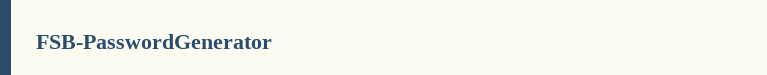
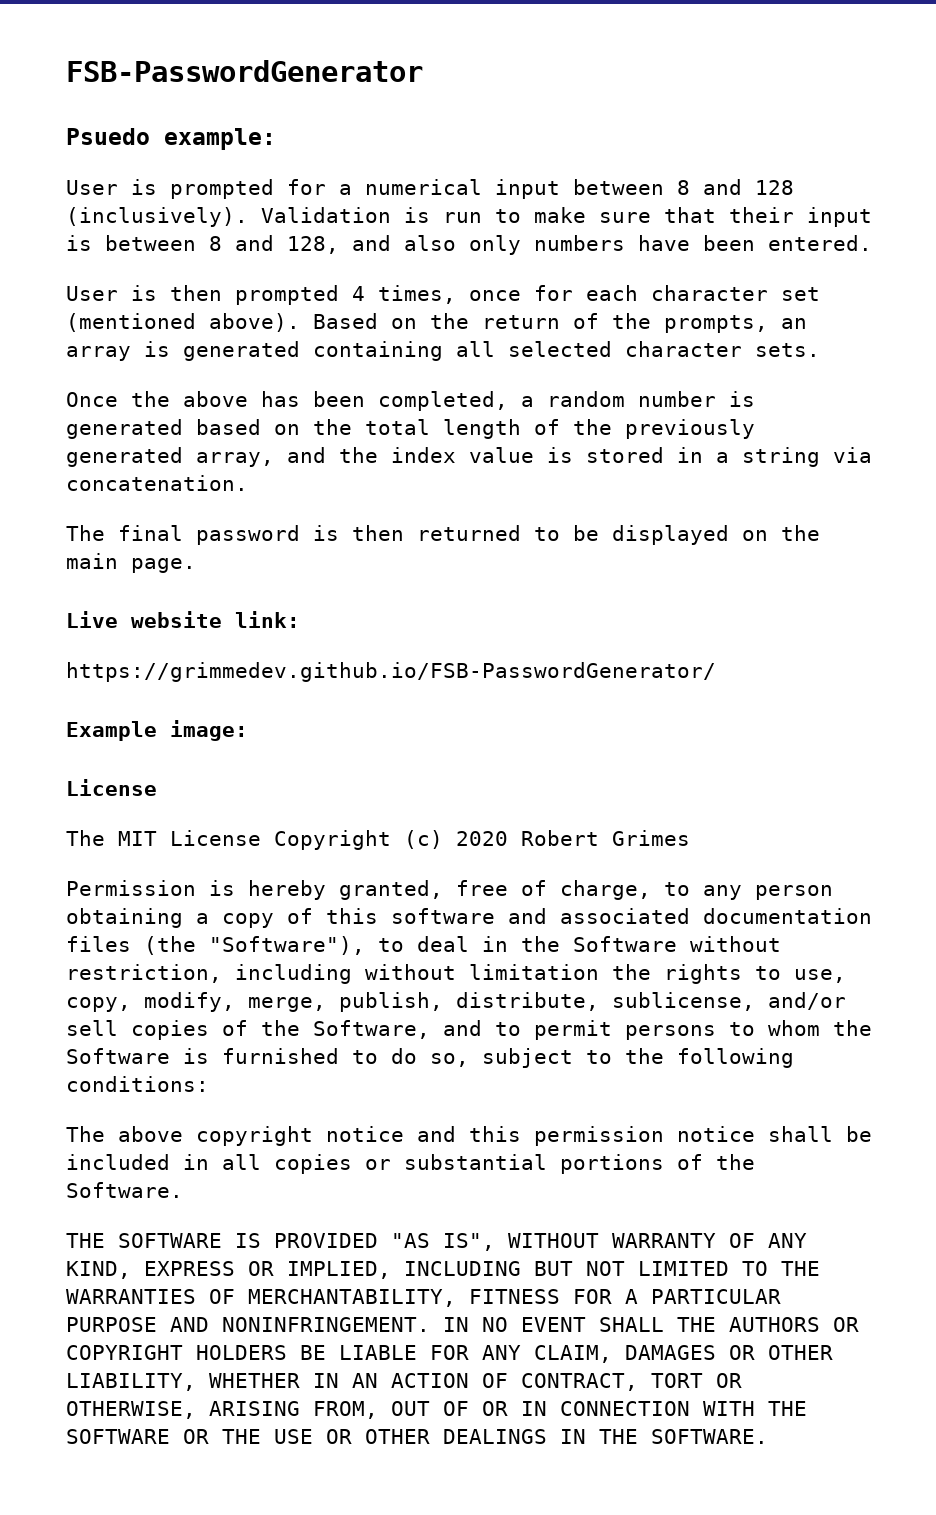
+ Psuedo example:
+ User is prompted for a numerical input between 8 and 128 (inclusively). Validation is run to make sure that their input is between 8 and 128, and also only numbers have been entered.
+ User is then prompted 4 times, once for each character set (mentioned above). Based on the return of the prompts, an array is generated containing all selected character sets.
+ Once the above has been completed, a random number is generated based on the total length of the previously generated array, and the index value is stored in a string via concatenation.
+ The final password is then returned to be displayed on the main page.
+ Live website link:
+ https://grimmedev.github.io/FSB-PasswordGenerator/
+ Example image:
+ License
+ The MIT License Copyright (c) 2020 Robert Grimes
+ Permission is hereby granted, free of charge, to any person obtaining a copy of this software and associated documentation files (the "Software"), to deal in the Software without restriction, including without limitation the rights to use, copy, modify, merge, publish, distribute, sublicense, and/or sell copies of the Software, and to permit persons to whom the Software is furnished to do so, subject to the following conditions:
+ The above copyright notice and this permission notice shall be included in all copies or substantial portions of the Software.
+ THE SOFTWARE IS PROVIDED "AS IS", WITHOUT WARRANTY OF ANY KIND, EXPRESS OR IMPLIED, INCLUDING BUT NOT LIMITED TO THE WARRANTIES OF MERCHANTABILITY, FITNESS FOR A PARTICULAR PURPOSE AND NONINFRINGEMENT. IN NO EVENT SHALL THE AUTHORS OR COPYRIGHT HOLDERS BE LIABLE FOR ANY CLAIM, DAMAGES OR OTHER LIABILITY, WHETHER IN AN ACTION OF CONTRACT, TORT OR OTHERWISE, ARISING FROM, OUT OF OR IN CONNECTION WITH THE SOFTWARE OR THE USE OR OTHER DEALINGS IN THE SOFTWARE.

